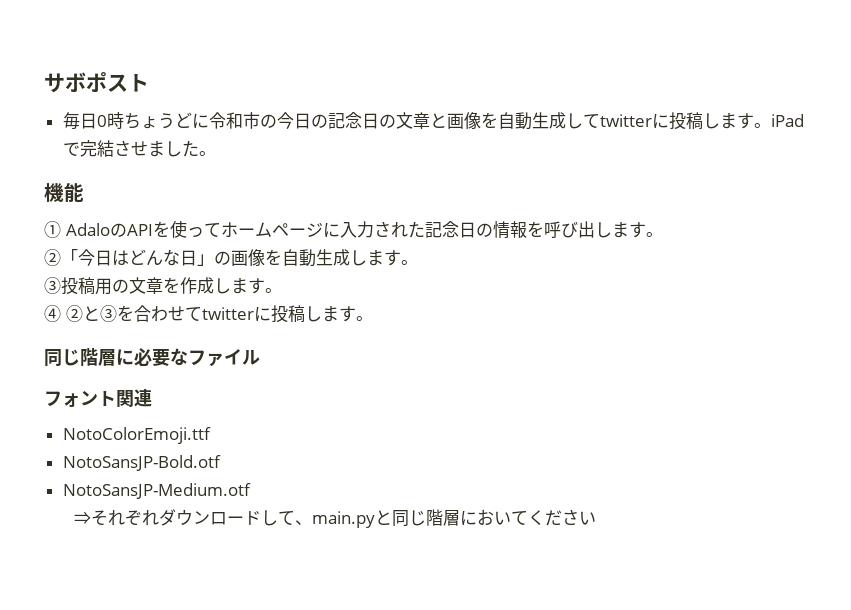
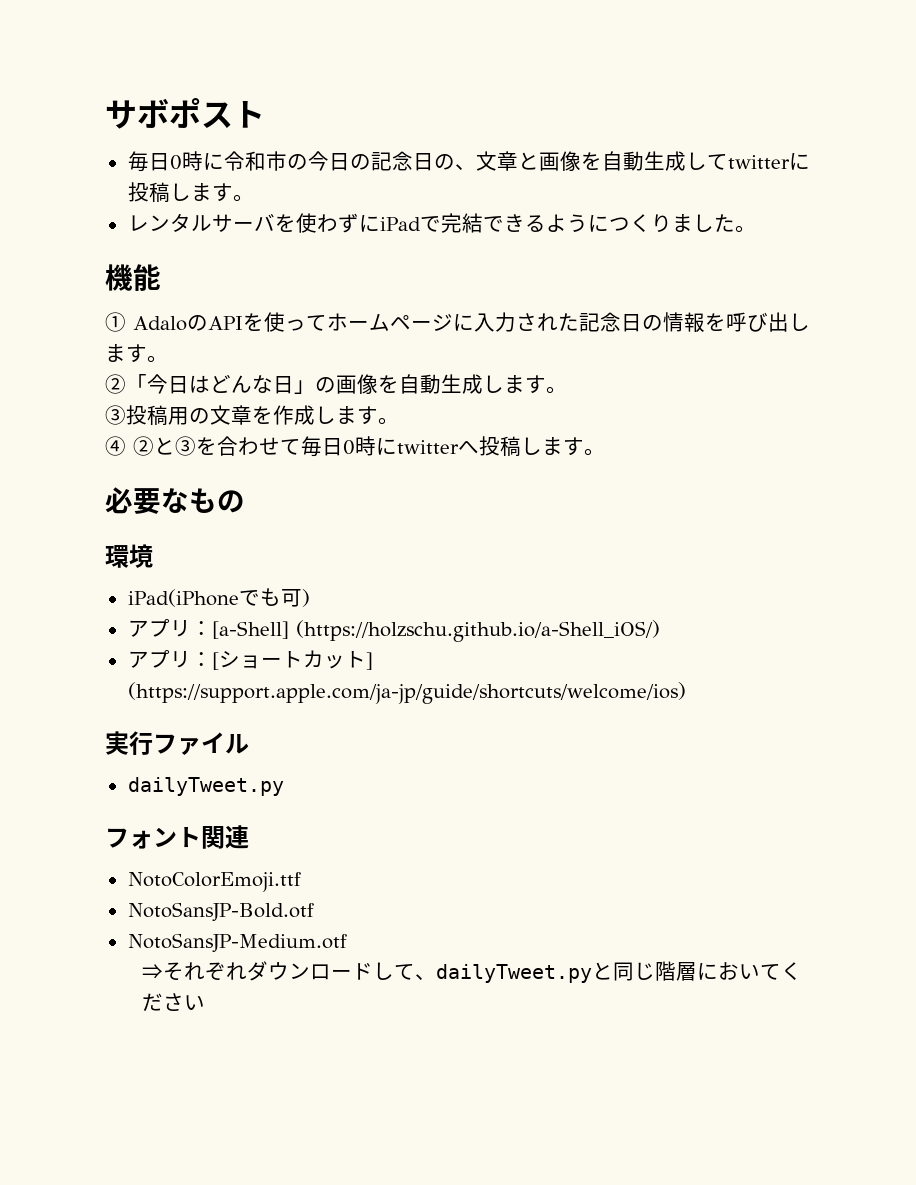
- 毎日0時ちょうどに令和市の今日の記念日の文章と画像を自動生成してtwitterに投稿します。iPadで完結させました。
+ 毎日0時に令和市の今日の記念日の、文章と画像を自動生成してtwitterに投稿します。
+ レンタルサーバを使わずにiPadで完結できるようにつくりました。
- ④ ②と③を合わせてtwitterに投稿します。
- 同じ階層に必要なファイル
+ ④ ②と③を合わせて毎日0時にtwitterへ投稿します。
+ 必要なもの
+ 環境
+ iPad(iPhoneでも可)
+ アプリ：[a-Shell] (https://holzschu.github.io/a-Shell_iOS/)
+ アプリ：[ショートカット] (https://support.apple.com/ja-jp/guide/shortcuts/welcome/ios)
+ 実行ファイル
+ dailyTweet.py
- ⇒それぞれダウンロードして、main.pyと同じ階層においてください
+ ⇒それぞれダウンロードして、dailyTweet.pyと同じ階層においてください

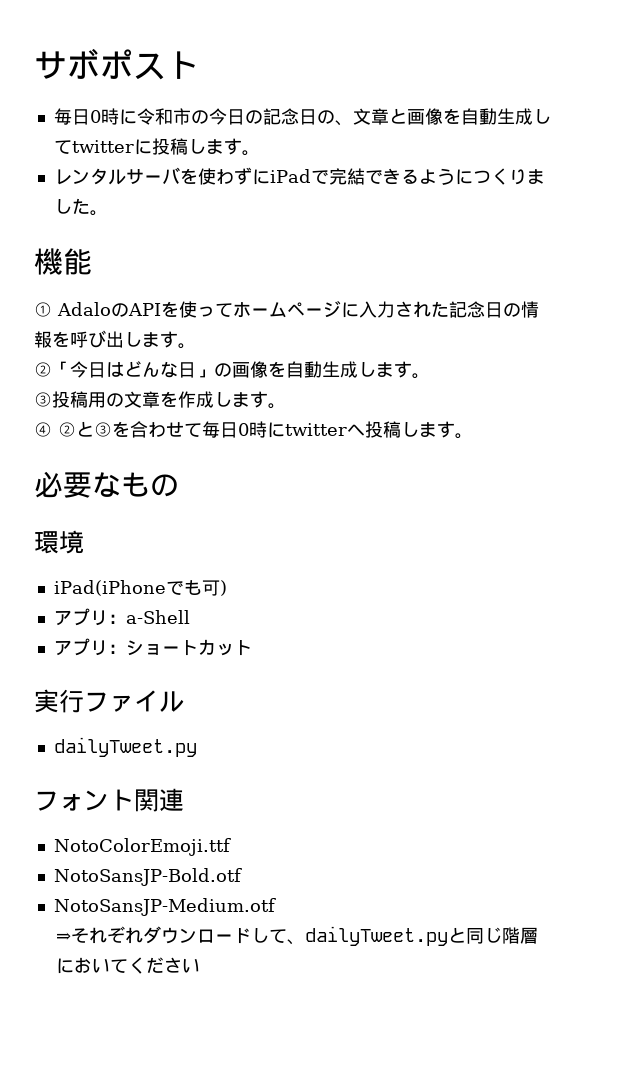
- アプリ：[a-Shell] (https://holzschu.github.io/a-Shell_iOS/)
- アプリ：[ショートカット] (https://support.apple.com/ja-jp/guide/shortcuts/welcome/ios)
+ アプリ：a-Shell
+ アプリ：ショートカット

